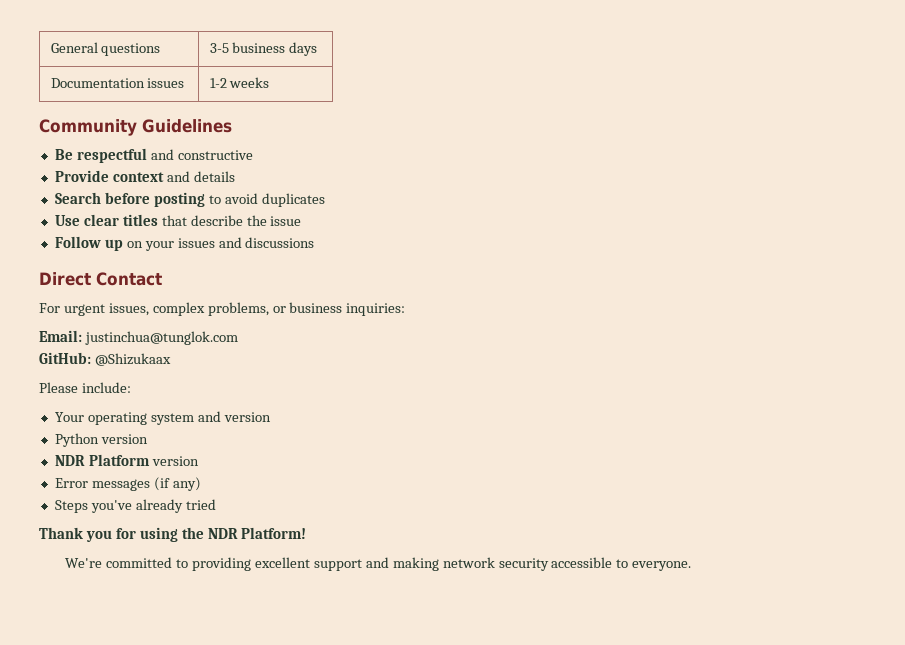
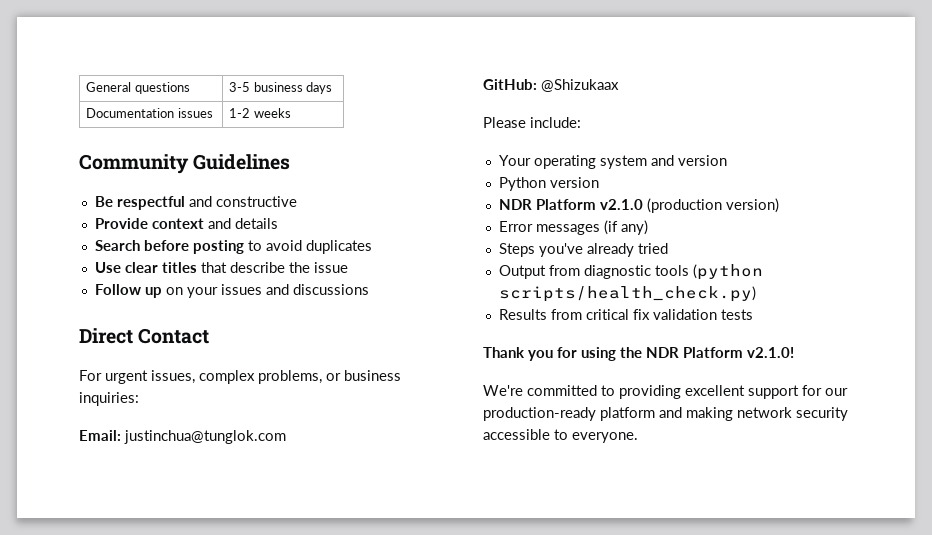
- NDR Platform version
+ NDR Platform v2.1.0 (production version)
+ Output from diagnostic tools (python scripts/health_check.py)
+ Results from critical fix validation tests
- Thank you for using the NDR Platform!
+ Thank you for using the NDR Platform v2.1.0!
- We're committed to providing excellent support and making network security accessible to everyone.
+ We're committed to providing excellent support for our production-ready platform and making network security accessible to everyone.

